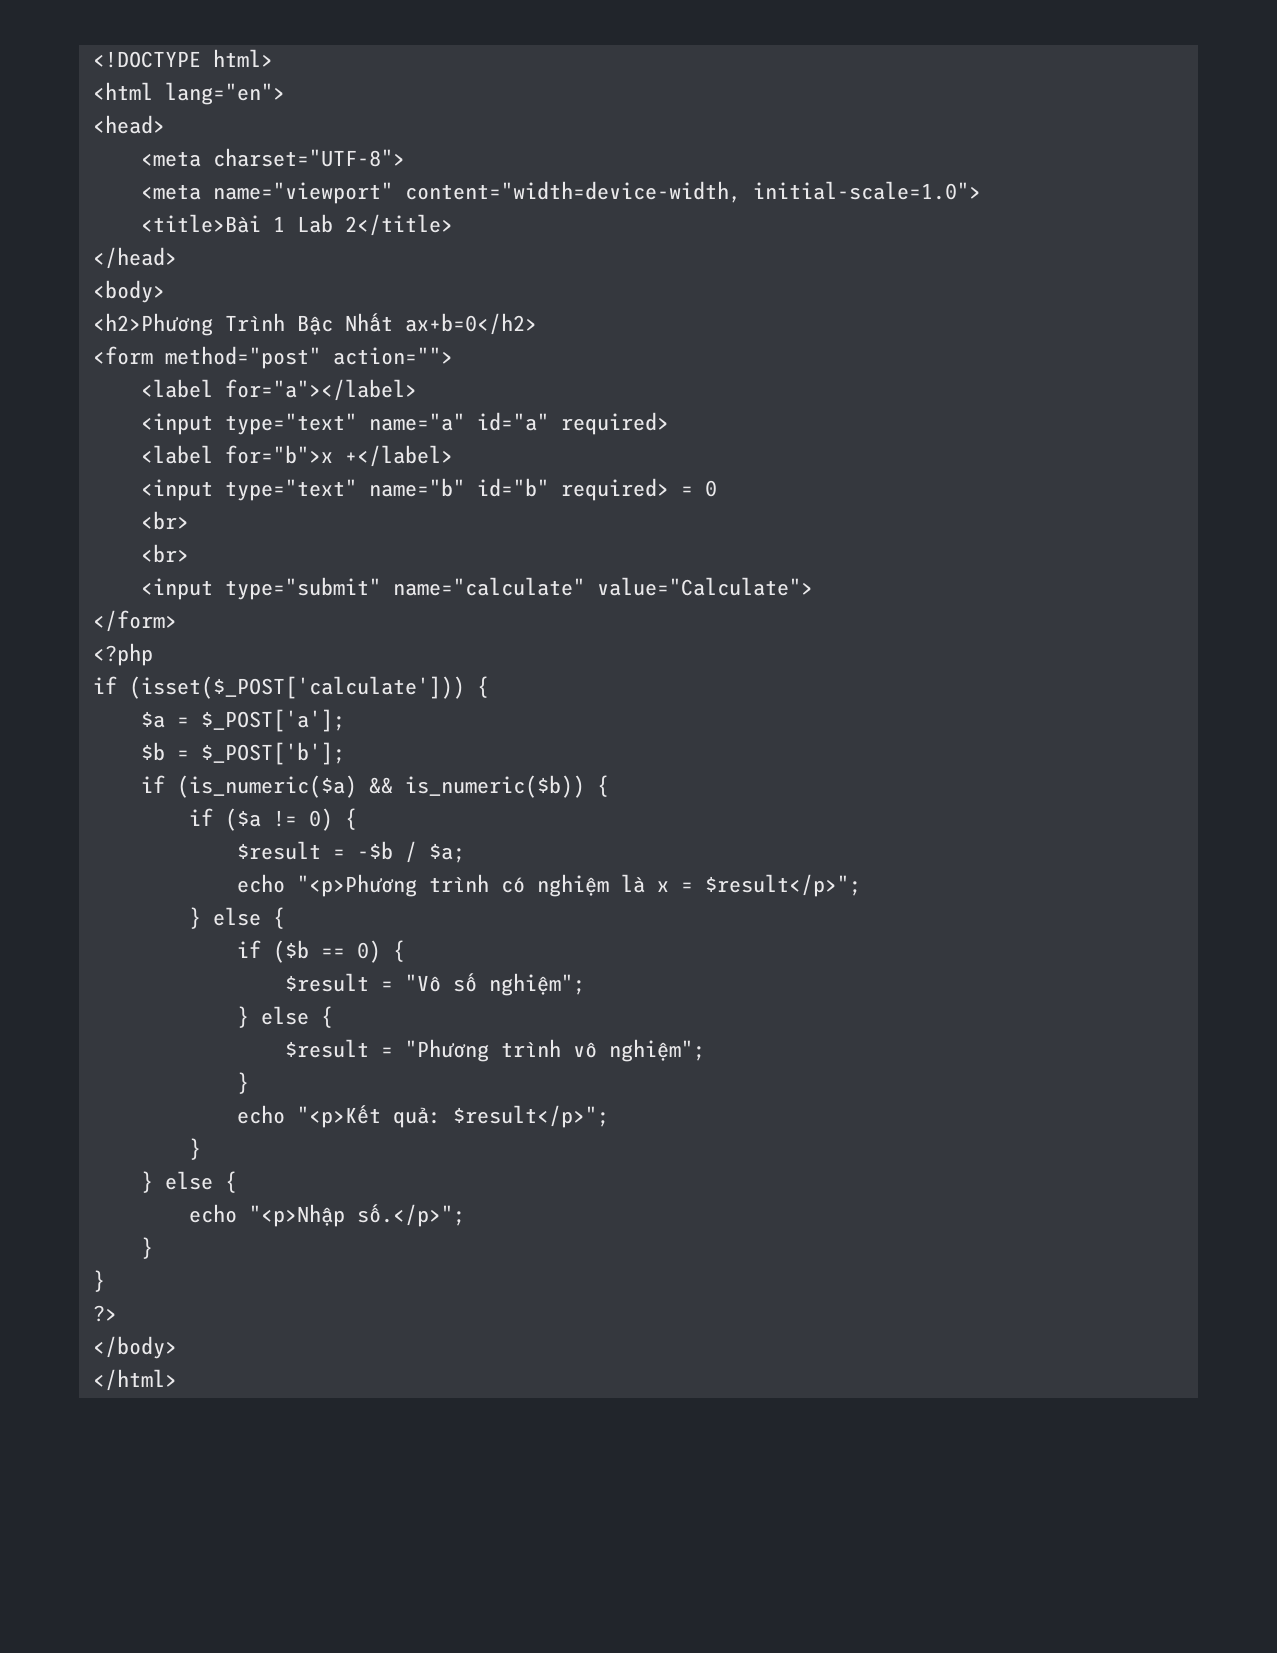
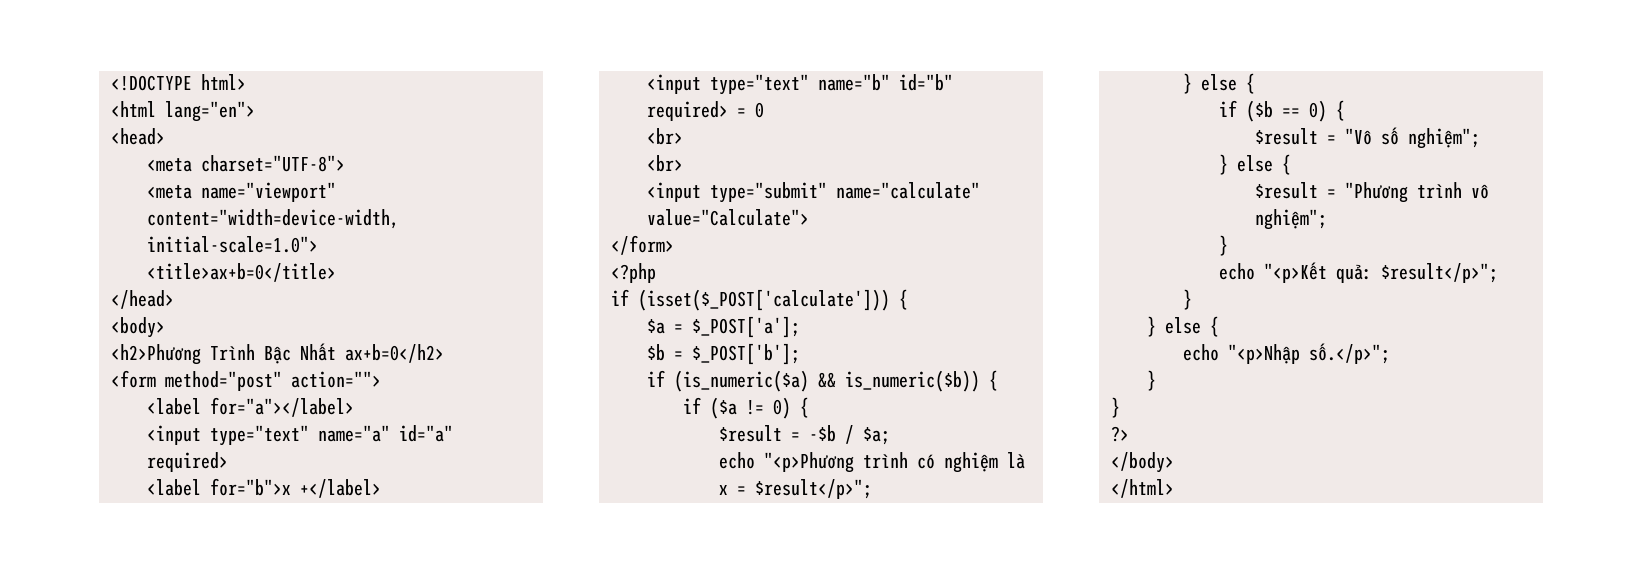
- <title>Bài 1 Lab 2</title>
+ <title>ax+b=0</title>

